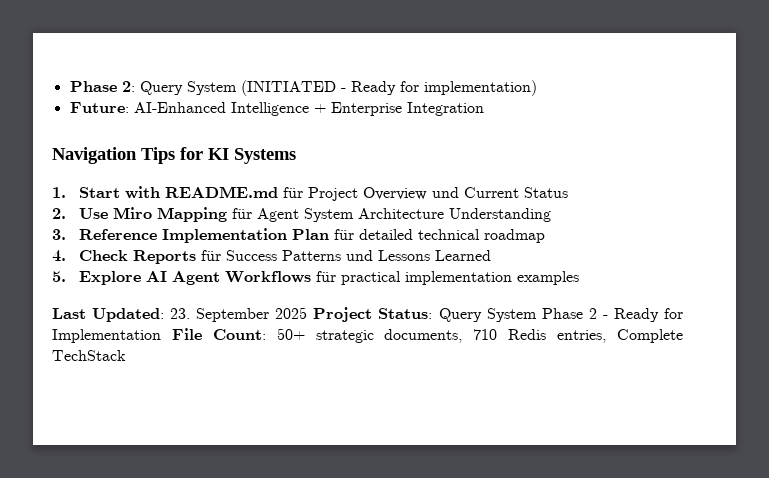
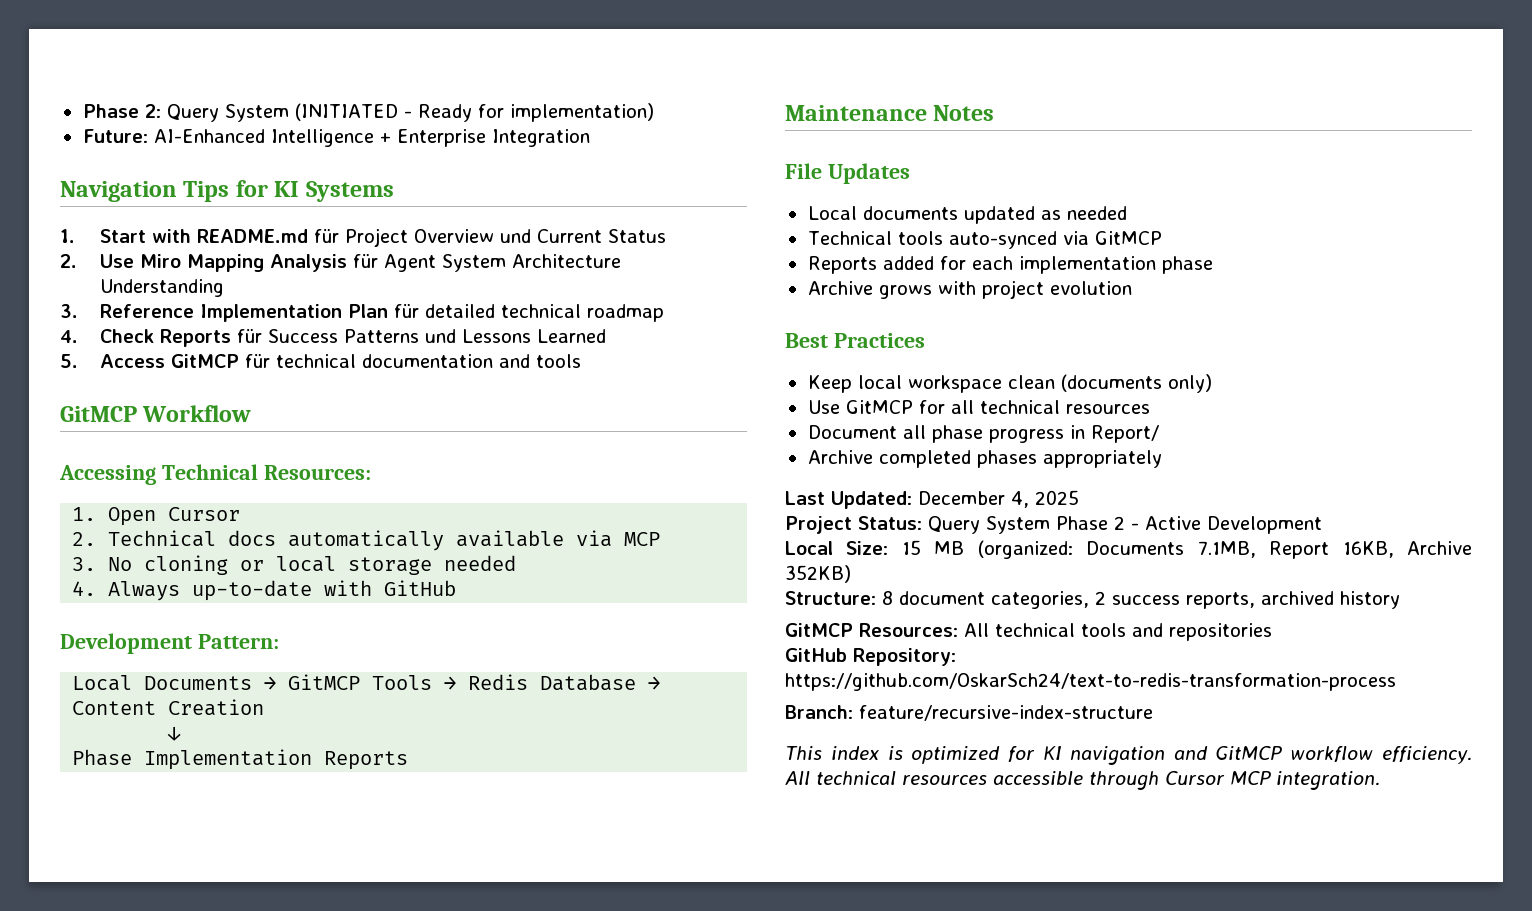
- 2. Use Miro Mapping für Agent System Architecture Understanding
+ 2. Use Miro Mapping Analysis für Agent System Architecture Understanding
- 5. Explore AI Agent Workflows für practical implementation examples
+ 5. Access GitMCP für technical documentation and tools
+ GitMCP Workflow
+ Accessing Technical Resources:
+ 1. Open Cursor
+ 2. Technical docs automatically available via MCP
+ 3. No cloning or local storage needed
+ 4. Always up-to-date with GitHub
+ Development Pattern:
+ Local Documents → GitMCP Tools → Redis Database → Content Creation
+ ↓
+ Phase Implementation Reports
+ Maintenance Notes
+ File Updates
+ Local documents updated as needed
+ Technical tools auto-synced via GitMCP
+ Reports added for each implementation phase
+ Archive grows with project evolution
+ Best Practices
+ Keep local workspace clean (documents only)
+ Use GitMCP for all technical resources
+ Document all phase progress in Report/
+ Archive completed phases appropriately
- Last Updated: 23. September 2025 Project Status: Query System Phase 2 - Ready for Implementation File Count: 50+ strategic documents, 710 Redis entries, Complete TechStack
+ Last Updated: December 4, 2025
+ Project Status: Query System Phase 2 - Active Development
+ Local Size: 15 MB (organized: Documents 7.1MB, Report 16KB, Archive 352KB)
+ Structure: 8 document categories, 2 success reports, archived history
+ GitMCP Resources: All technical tools and repositories
+ GitHub Repository: https://github.com/OskarSch24/text-to-redis-transformation-process
+ Branch: feature/recursive-index-structure
+ This index is optimized for KI navigation and GitMCP workflow efficiency. All technical resources accessible through Cursor MCP integration.

